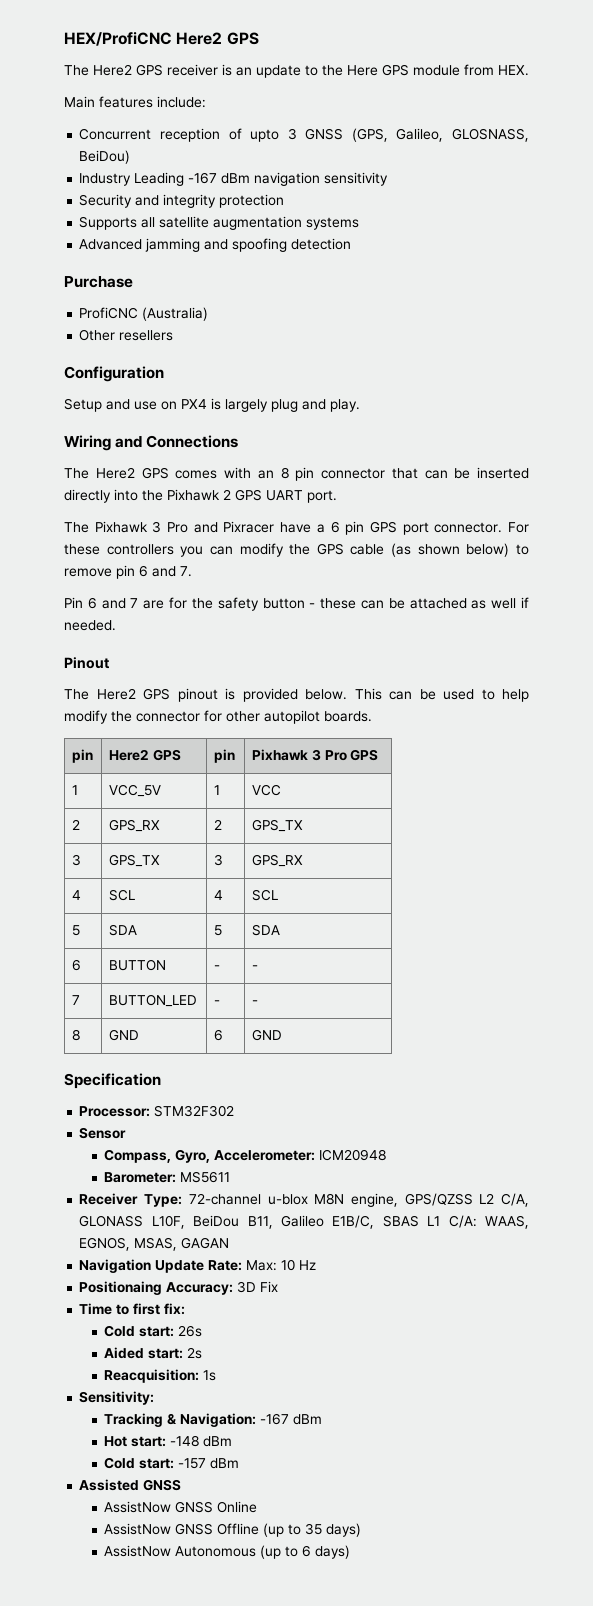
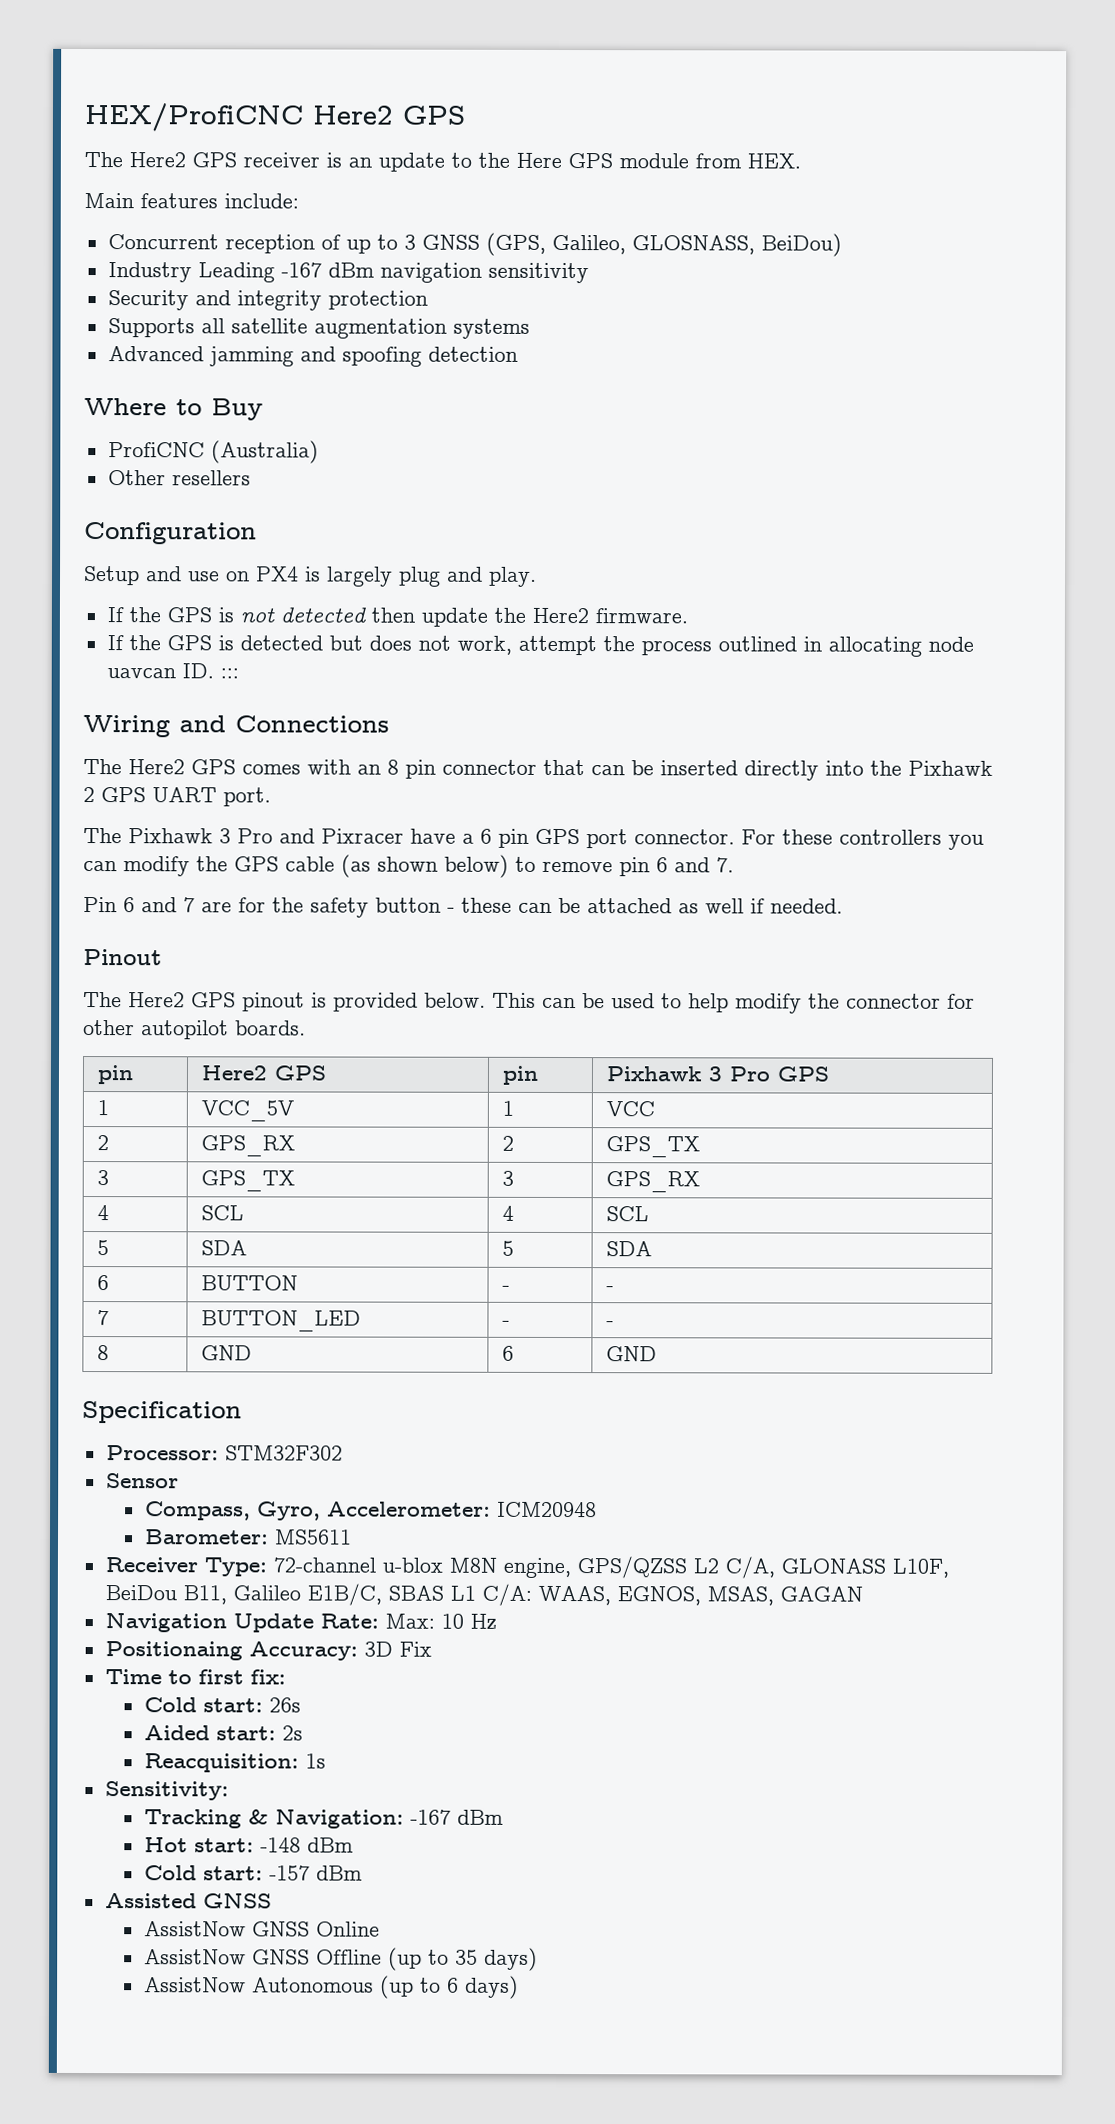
- Concurrent reception of upto 3 GNSS (GPS, Galileo, GLOSNASS, BeiDou)
+ Concurrent reception of up to 3 GNSS (GPS, Galileo, GLOSNASS, BeiDou)
- Purchase
+ Where to Buy
+ If the GPS is not detected then update the Here2 firmware.
+ If the GPS is detected but does not work, attempt the process outlined in allocating node uavcan ID. :::

